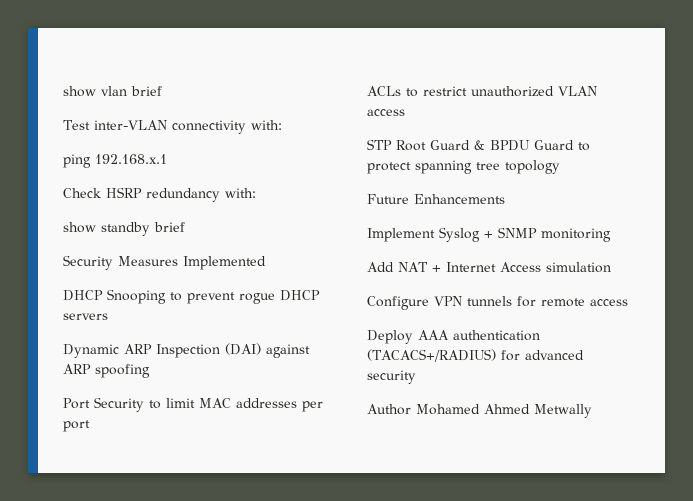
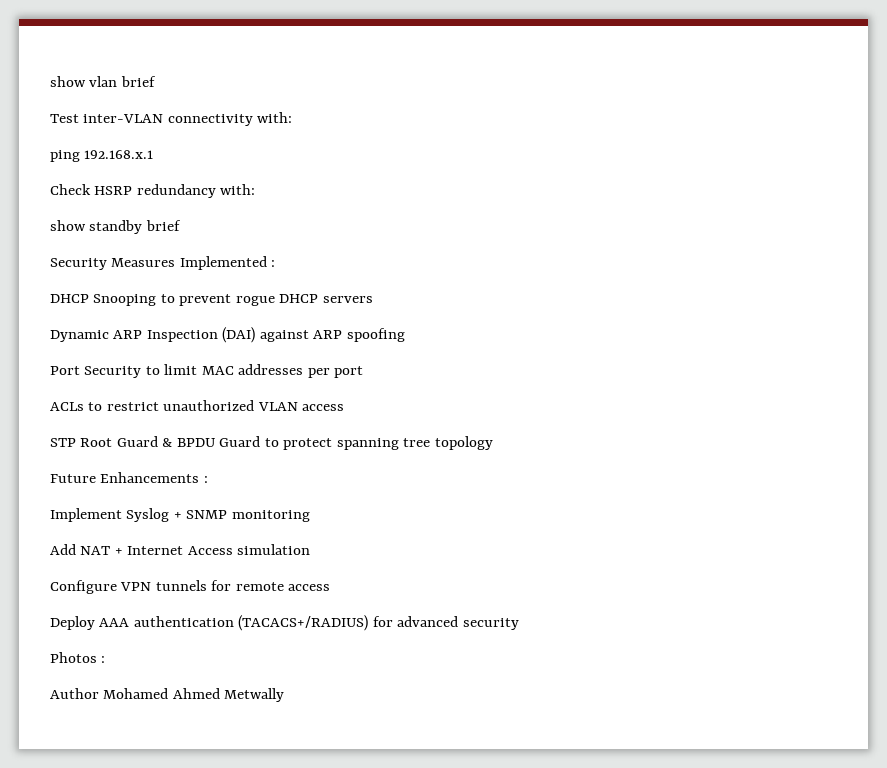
- Security Measures Implemented
+ Security Measures Implemented :
- Future Enhancements
+ Future Enhancements :
+ Photos :

